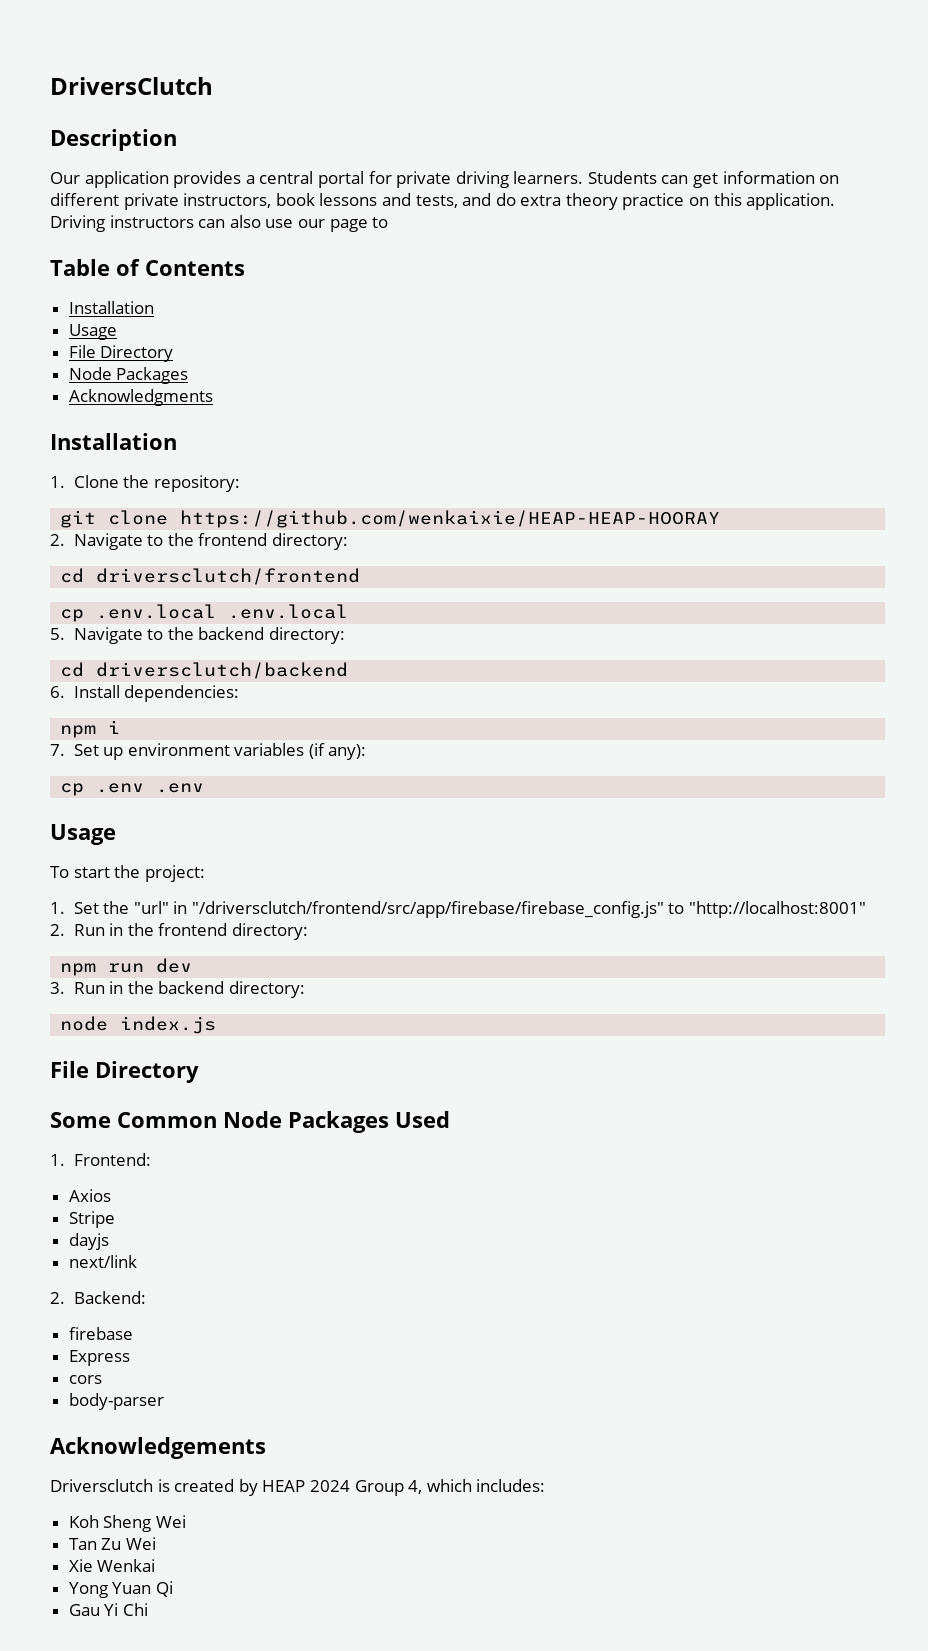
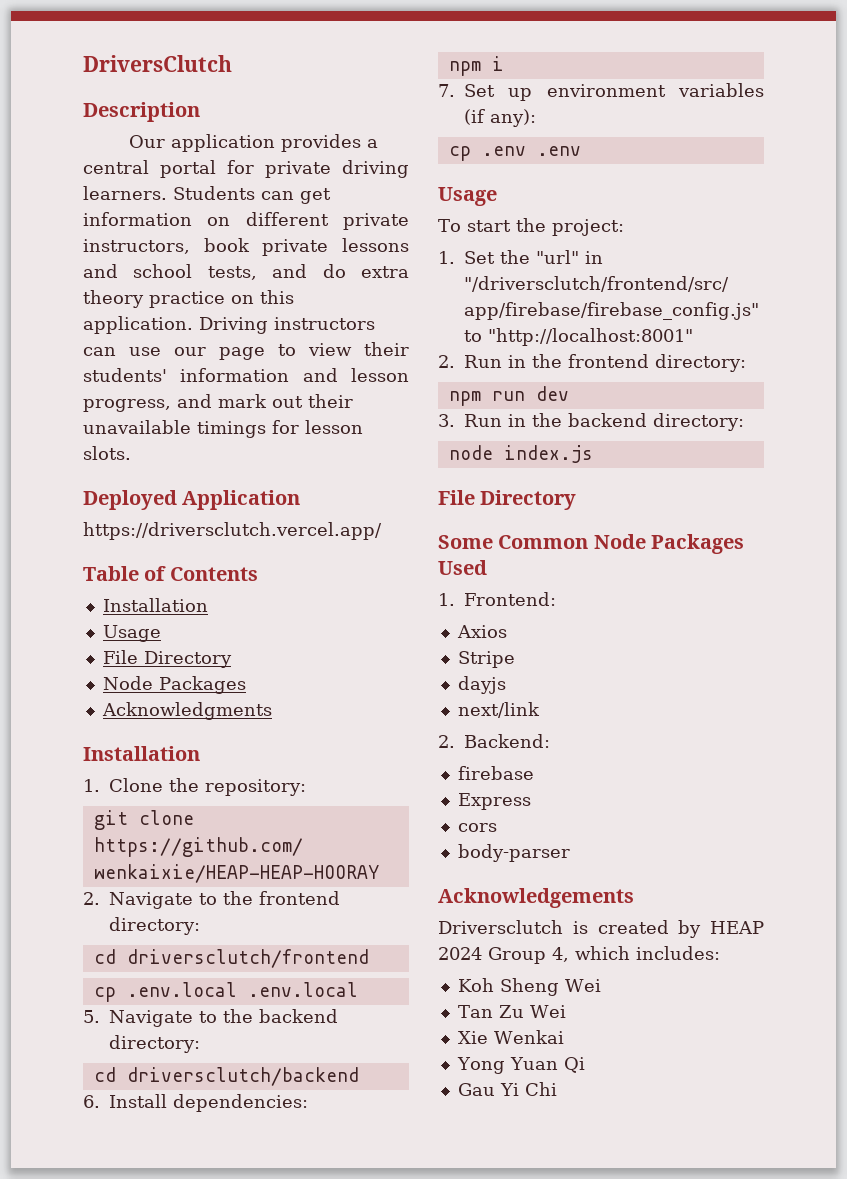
- Students can get information on different private instructors, book lessons and tests, and do extra theory practice on this application.
+ Students can get information on different private instructors, book private lessons and school tests, and do extra theory practice on this application.
- Driving instructors can also use our page to
+ Driving instructors can use our page to view their students' information and lesson progress, and mark out their unavailable timings for lesson slots.
+ Deployed Application
+ https://driversclutch.vercel.app/

